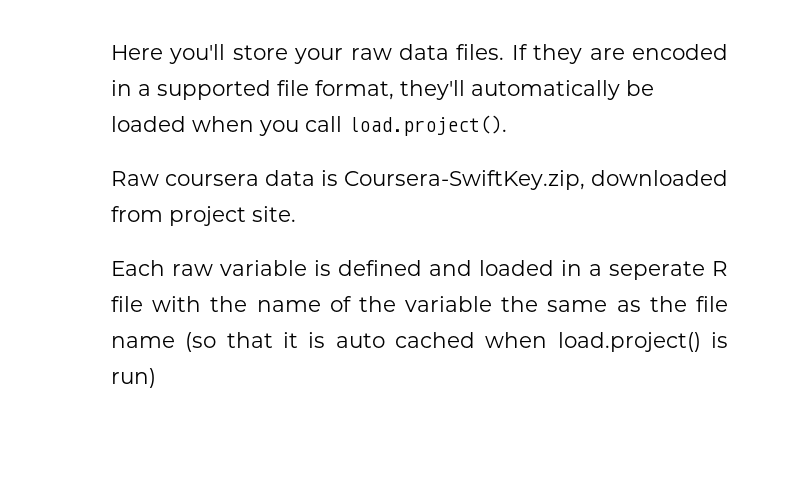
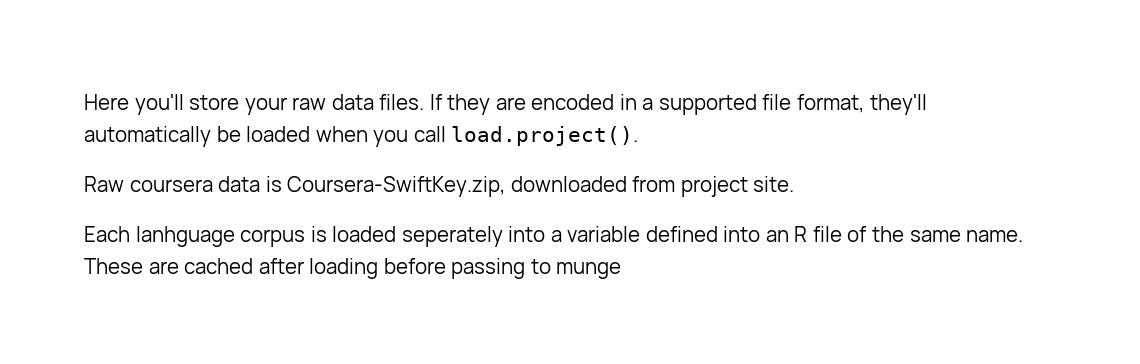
- Each raw variable is defined and loaded in a seperate R file with the name of the variable the same as the file name (so that it is auto cached when load.project() is run)
+ Each lanhguage corpus is loaded seperately into a variable defined into an R file of the same name. These are cached after loading before passing to munge

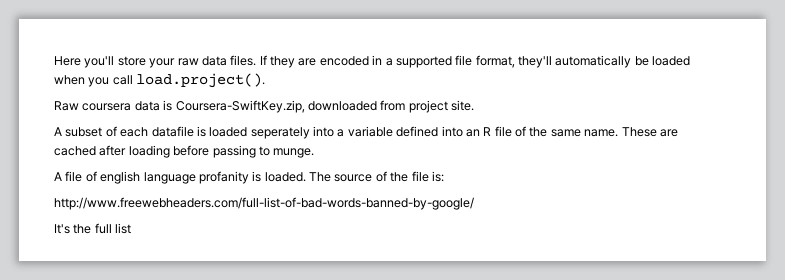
- Each lanhguage corpus is loaded seperately into a variable defined into an R file of the same name.
+ A subset of each datafile is loaded seperately into a variable defined into an R file of the same name.
- These are cached after loading before passing to munge
+ These are cached after loading before passing to munge.
+ A file of english language profanity is loaded. The source of the file is:
+ http://www.freewebheaders.com/full-list-of-bad-words-banned-by-google/
+ It's the full list

